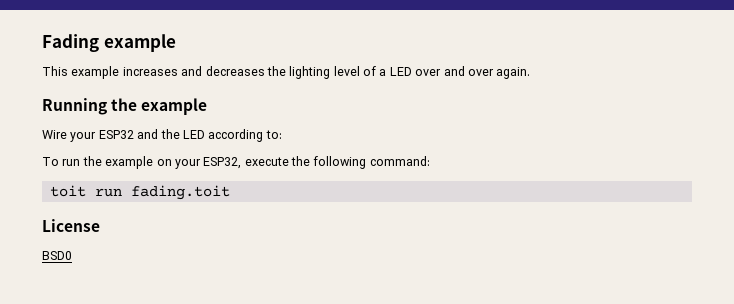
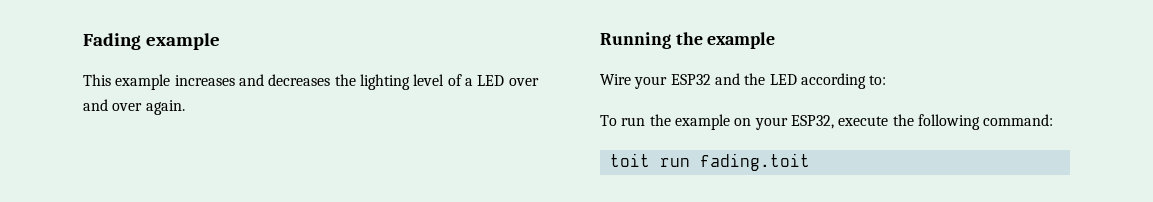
- License
- BSD0

